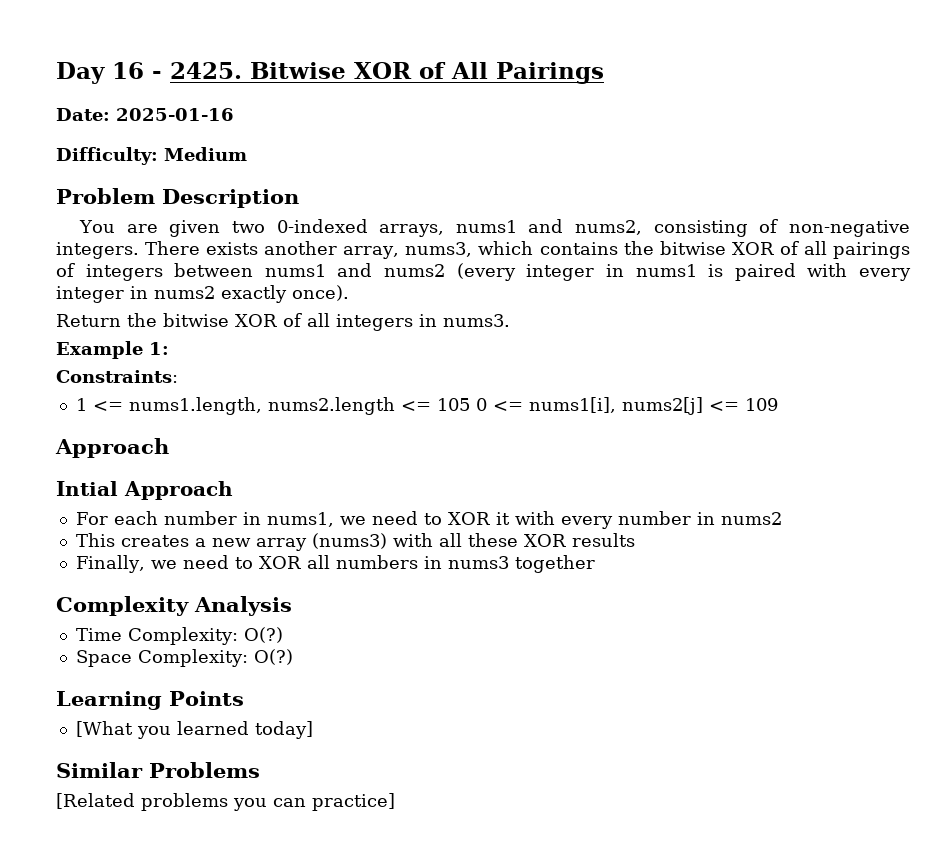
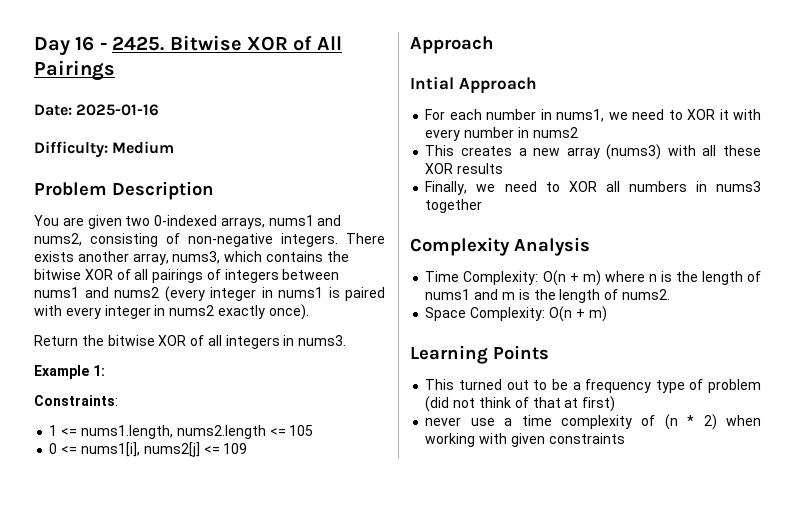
- 1 <= nums1.length, nums2.length <= 105 0 <= nums1[i], nums2[j] <= 109
+ 1 <= nums1.length, nums2.length <= 105
+ 0 <= nums1[i], nums2[j] <= 109
- Time Complexity: O(?)
+ Time Complexity: O(n + m) where n is the length of nums1 and m is the length of nums2.
- Space Complexity: O(?)
+ Space Complexity: O(n + m)
- [What you learned today]
- Similar Problems
- [Related problems you can practice]
+ This turned out to be a frequency type of problem (did not think of that at first)
+ never use a time complexity of (n * 2) when working with given constraints

